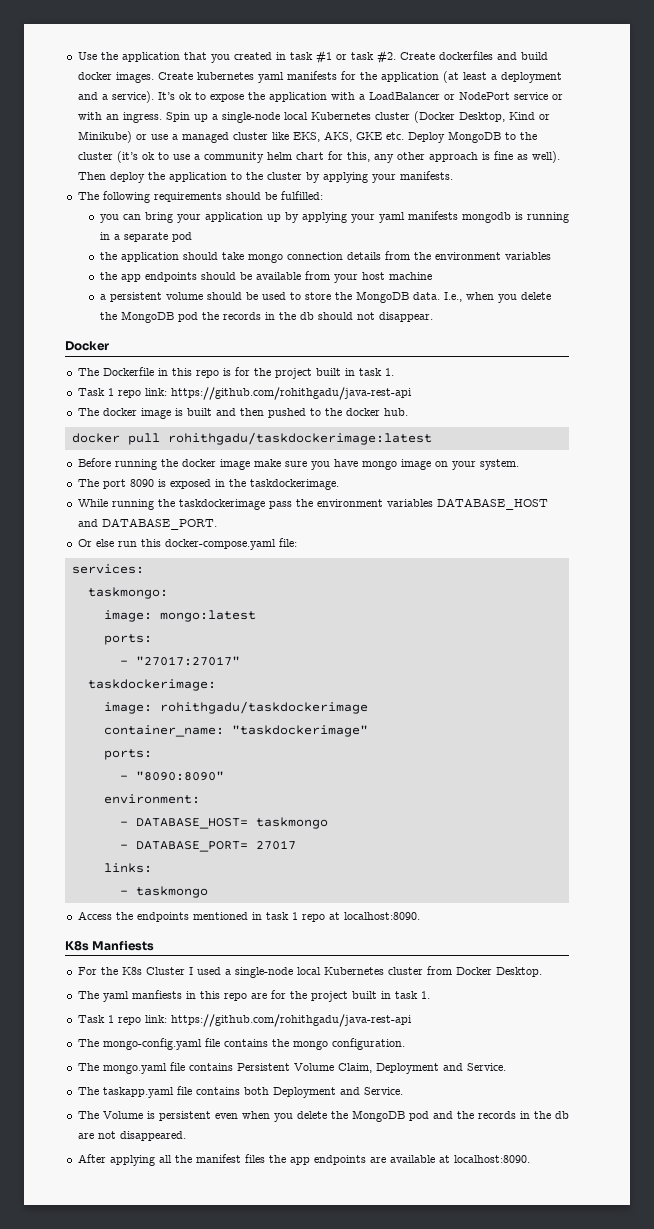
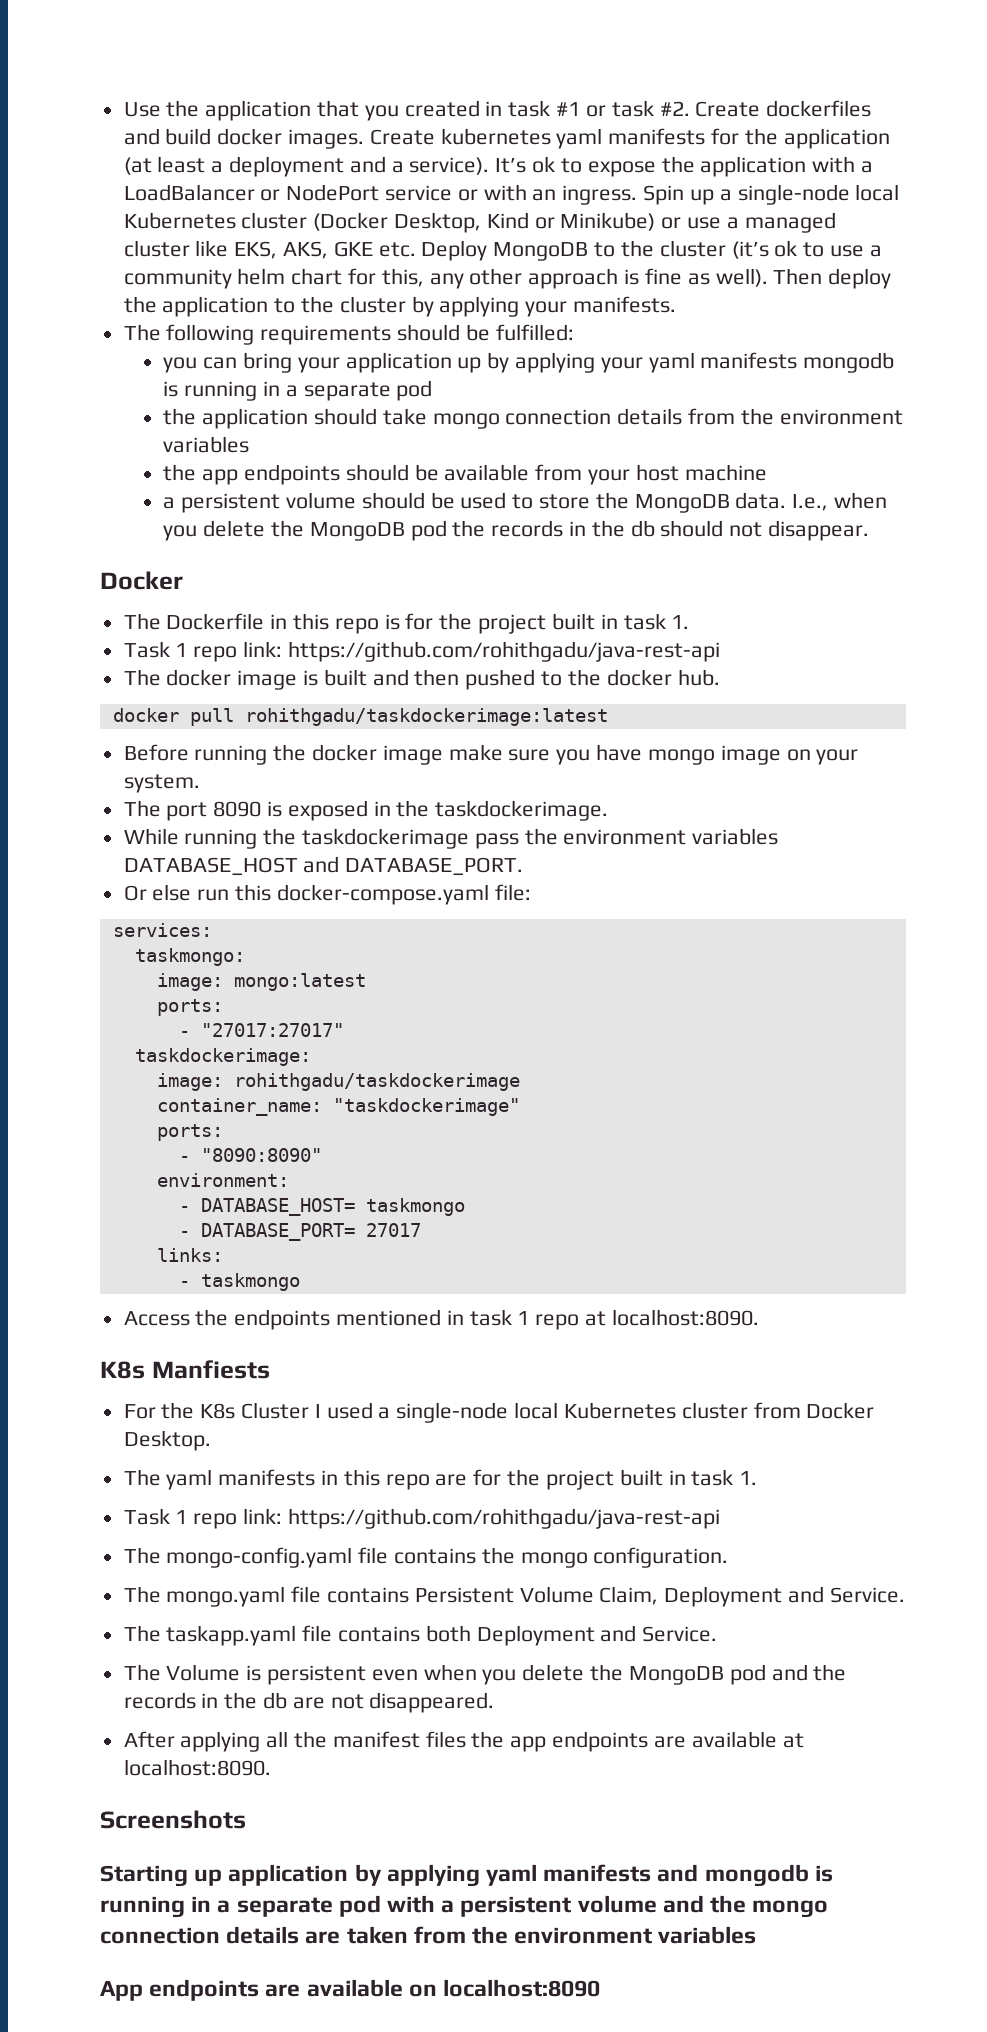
- The yaml manfiests in this repo are for the project built in task 1.
+ The yaml manifests in this repo are for the project built in task 1.
+ Screenshots
+ Starting up application by applying yaml manifests and mongodb is running in a separate pod with a persistent volume and the mongo connection details are taken from the environment variables
+ App endpoints are available on localhost:8090

